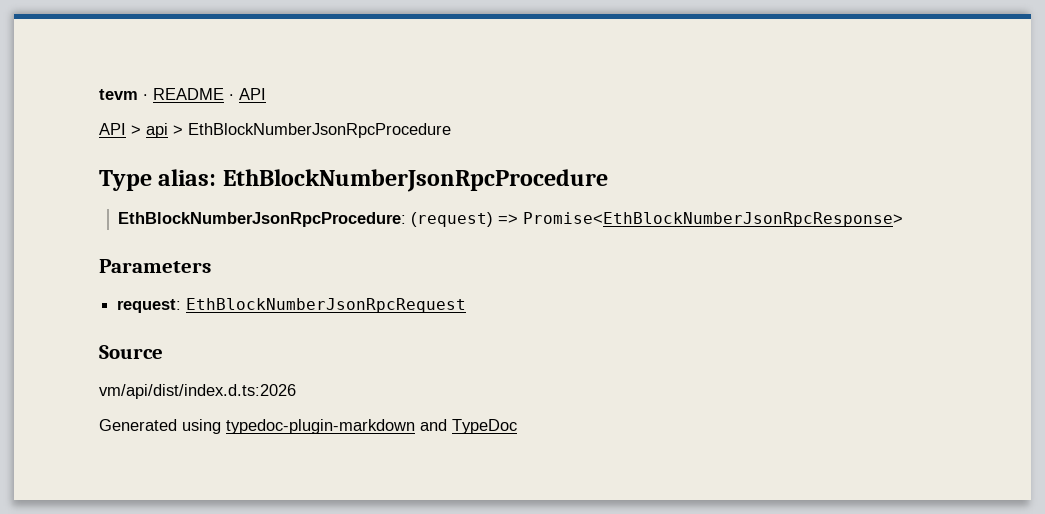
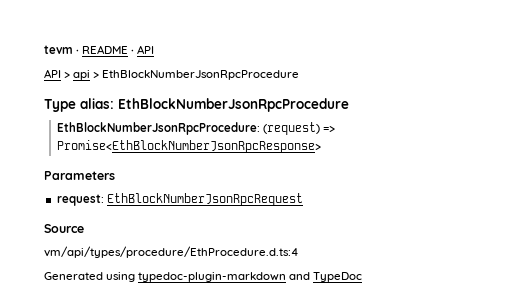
- vm/api/dist/index.d.ts:2026
+ vm/api/types/procedure/EthProcedure.d.ts:4

